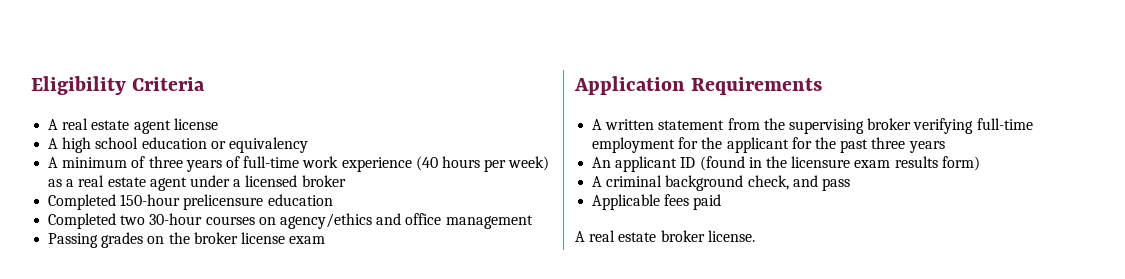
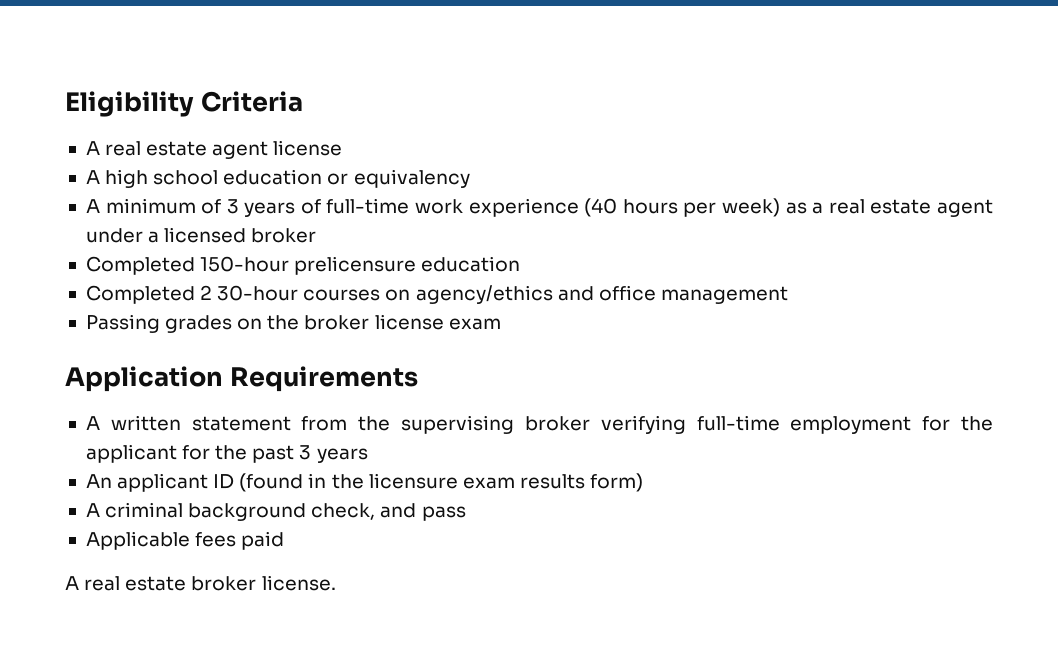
- A minimum of three years of full-time work experience (40 hours per week) as a real estate agent under a licensed broker
+ A minimum of 3 years of full-time work experience (40 hours per week) as a real estate agent under a licensed broker
- Completed two 30-hour courses on agency/ethics and office management
+ Completed 2 30-hour courses on agency/ethics and office management
- A written statement from the supervising broker verifying full-time employment for the applicant for the past three years
+ A written statement from the supervising broker verifying full-time employment for the applicant for the past 3 years

